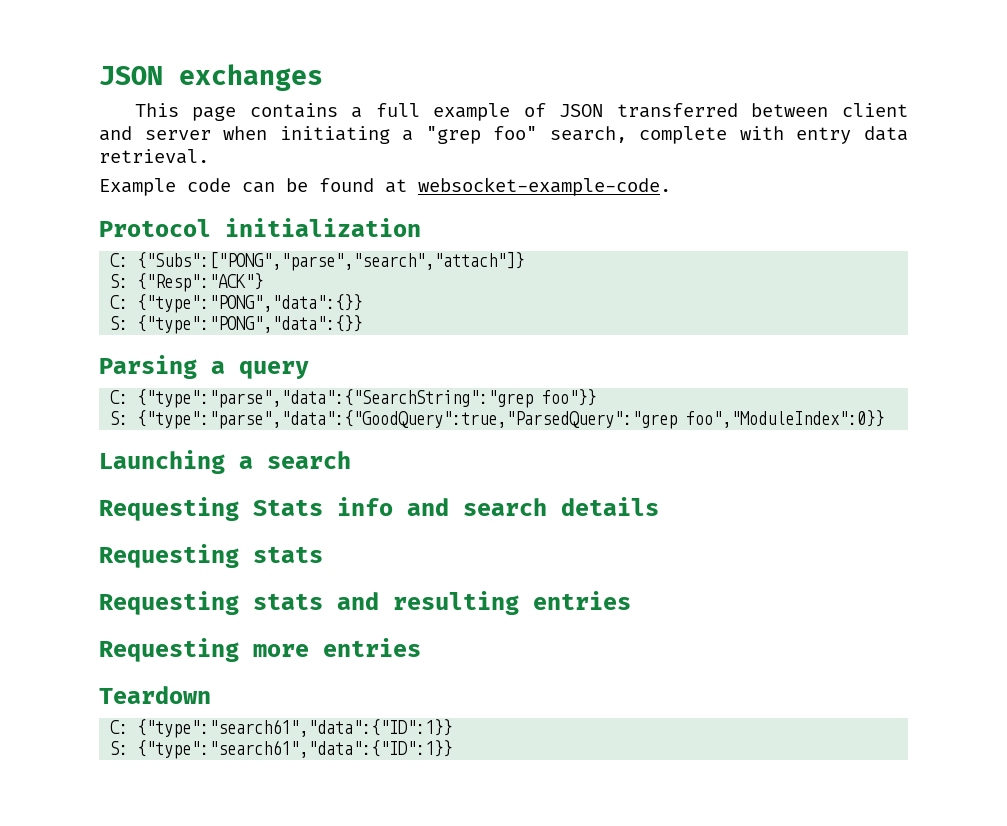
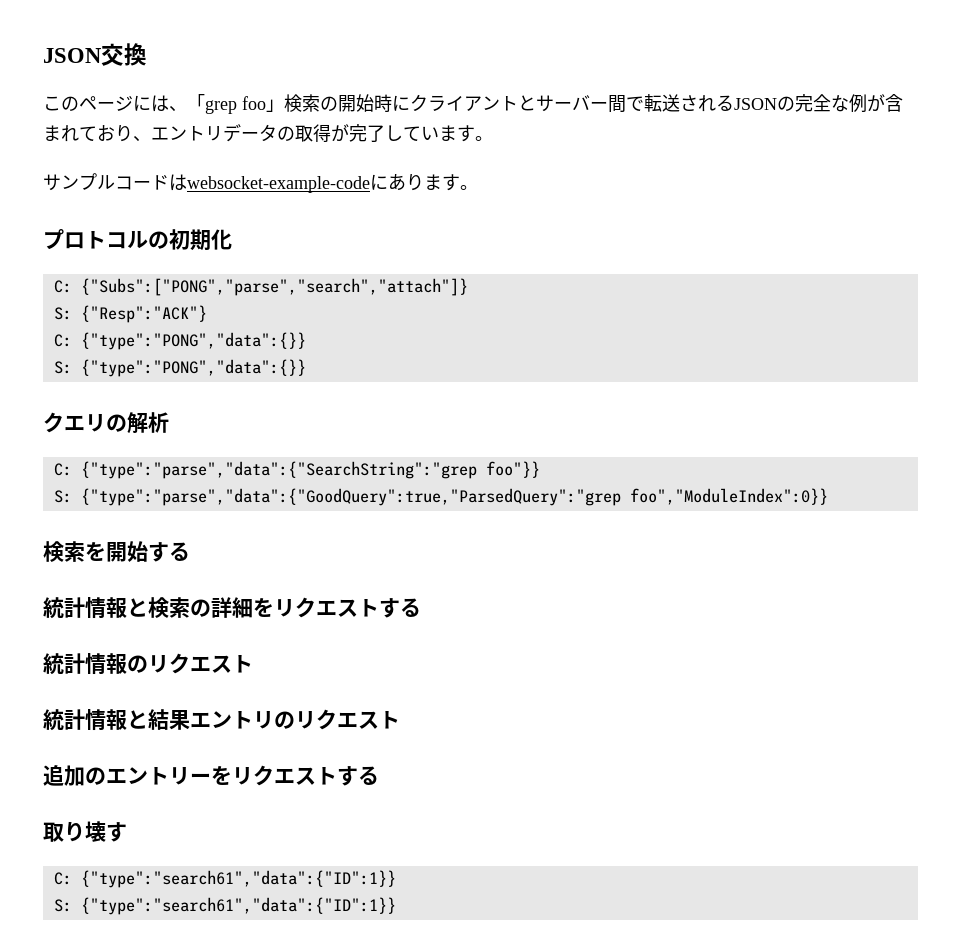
- JSON exchanges
- This page contains a full example of JSON transferred between client and server when initiating a "grep foo" search, complete with entry data retrieval.
- Example code can be found at websocket-example-code.
- Protocol initialization
+ JSON交換
+ このページには、「grep foo」検索の開始時にクライアントとサーバー間で転送されるJSONの完全な例が含まれており、エントリデータの取得が完了しています。
+ サンプルコードはwebsocket-example-codeにあります。
+ プロトコルの初期化
- Parsing a query
+ クエリの解析
- Launching a search
- Requesting Stats info and search details
- Requesting stats
- Requesting stats and resulting entries
- Requesting more entries
- Teardown
+ 検索を開始する
+ 統計情報と検索の詳細をリクエストする
+ 統計情報のリクエスト
+ 統計情報と結果エントリのリクエスト
+ 追加のエントリーをリクエストする
+ 取り壊す

